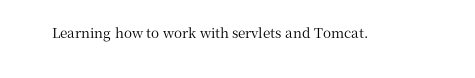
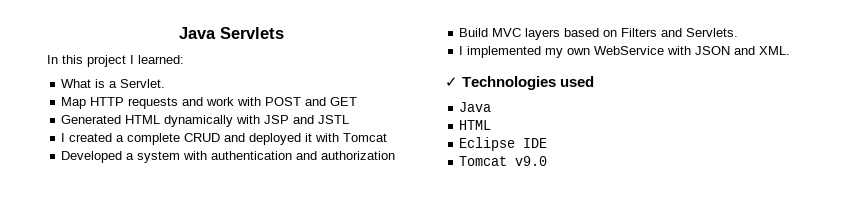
- Learning how to work with servlets and Tomcat.
+ Java Servlets
+ In this project I learned:
+ What is a Servlet.
+ Map HTTP requests and work with POST and GET
+ Generated HTML dynamically with JSP and JSTL
+ I created a complete CRUD and deployed it with Tomcat
+ Developed a system with authentication and authorization
+ Build MVC layers based on Filters and Servlets.
+ I implemented my own WebService with JSON and XML.
+ ✓ Technologies used
+ Java
+ HTML
+ Eclipse IDE
+ Tomcat v9.0

